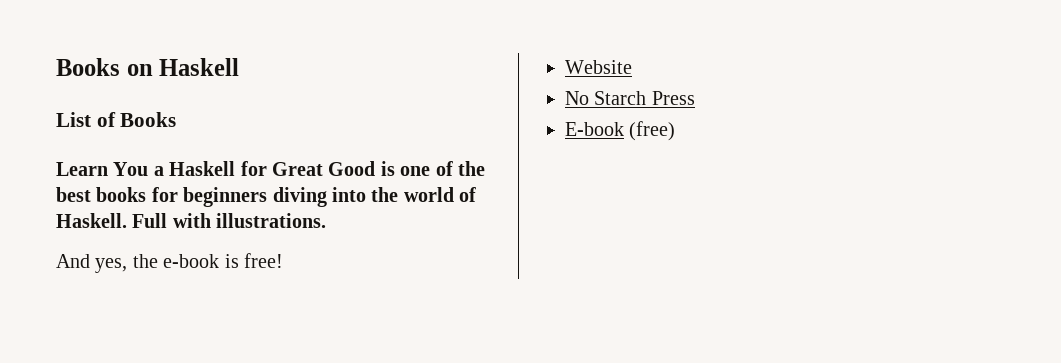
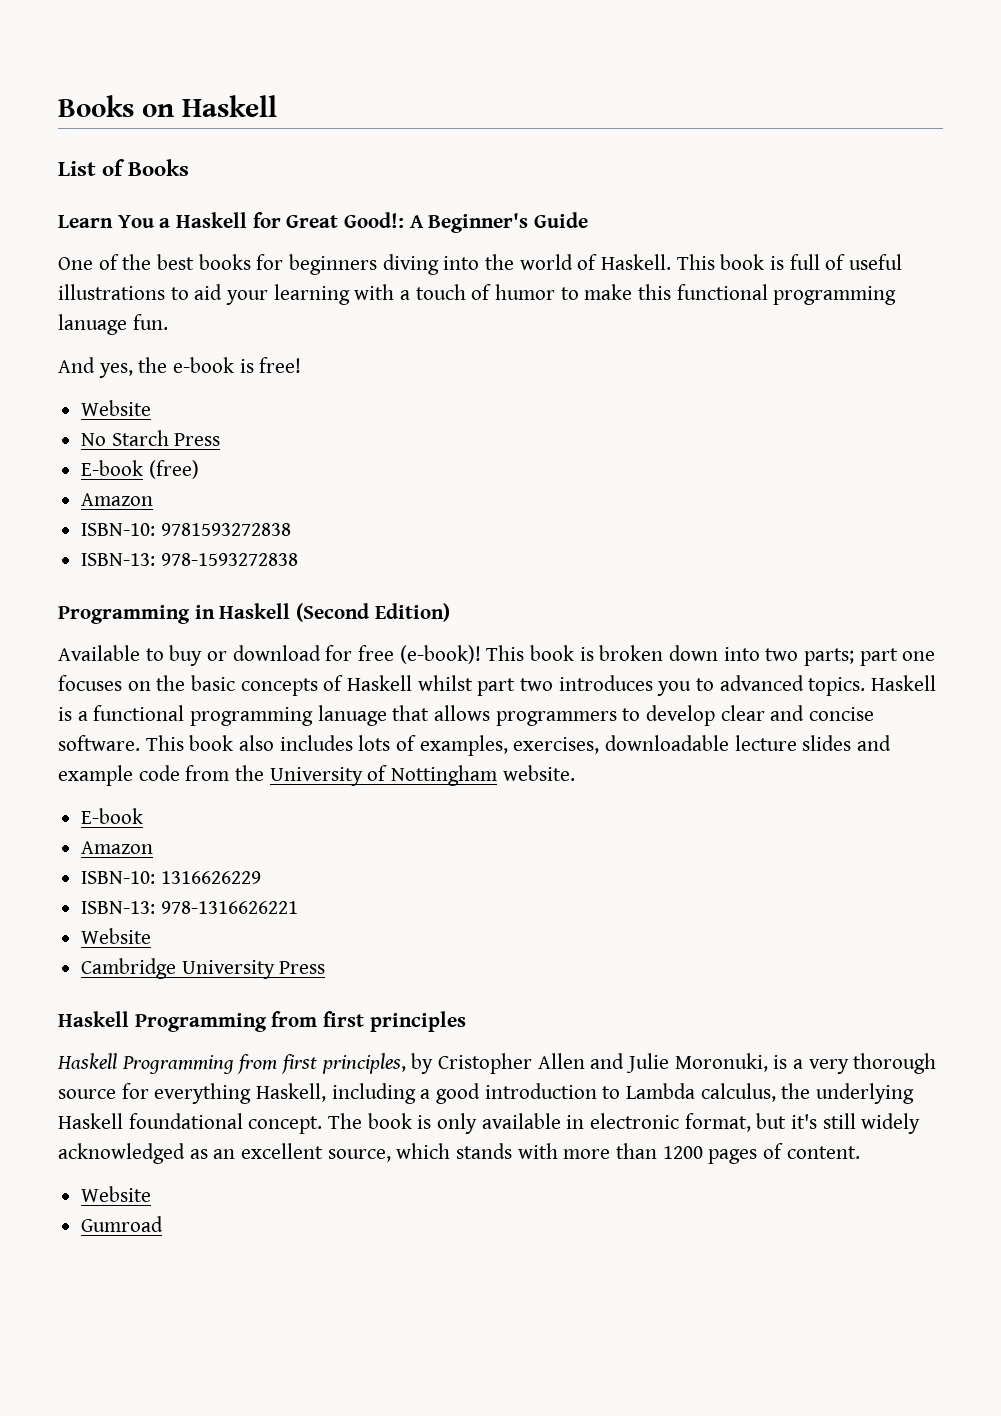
- Learn You a Haskell for Great Good is one of the best books for beginners diving into the world of Haskell.
+ Learn You a Haskell for Great Good!: A Beginner's Guide
+ One of the best books for beginners diving into the world of Haskell.
- Full with illustrations.
+ This book is full of useful illustrations to aid your learning with a touch of humor to make this functional programming lanuage fun.
  E-book (free)
+ Amazon
+ ISBN-10: 9781593272838
+ ISBN-13: 978-1593272838
+ Programming in Haskell (Second Edition)
+ Available to buy or download for free (e-book)! This book is broken down into two parts; part one focuses on the basic concepts of Haskell whilst part two introduces you to advanced topics. Haskell is a functional programming lanuage that allows programmers to develop clear and concise software. This book also includes lots of examples, exercises, downloadable lecture slides and example code from the University of Nottingham website.
+ E-book
+ Amazon
+ ISBN-10: 1316626229
+ ISBN-13: 978-1316626221
+ Website
+ Cambridge University Press
+ Haskell Programming from first principles
+ Haskell Programming from first principles, by Cristopher Allen and Julie Moronuki, is a very thorough source for everything Haskell, including a good introduction to Lambda calculus, the underlying Haskell foundational concept. The book is only available in electronic format, but it's still widely acknowledged as an excellent source, which stands with more than 1200 pages of content.
+ Website
+ Gumroad

